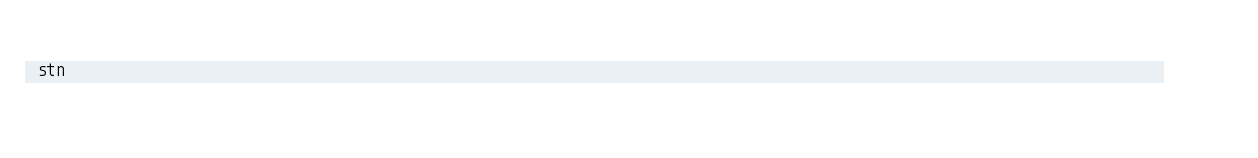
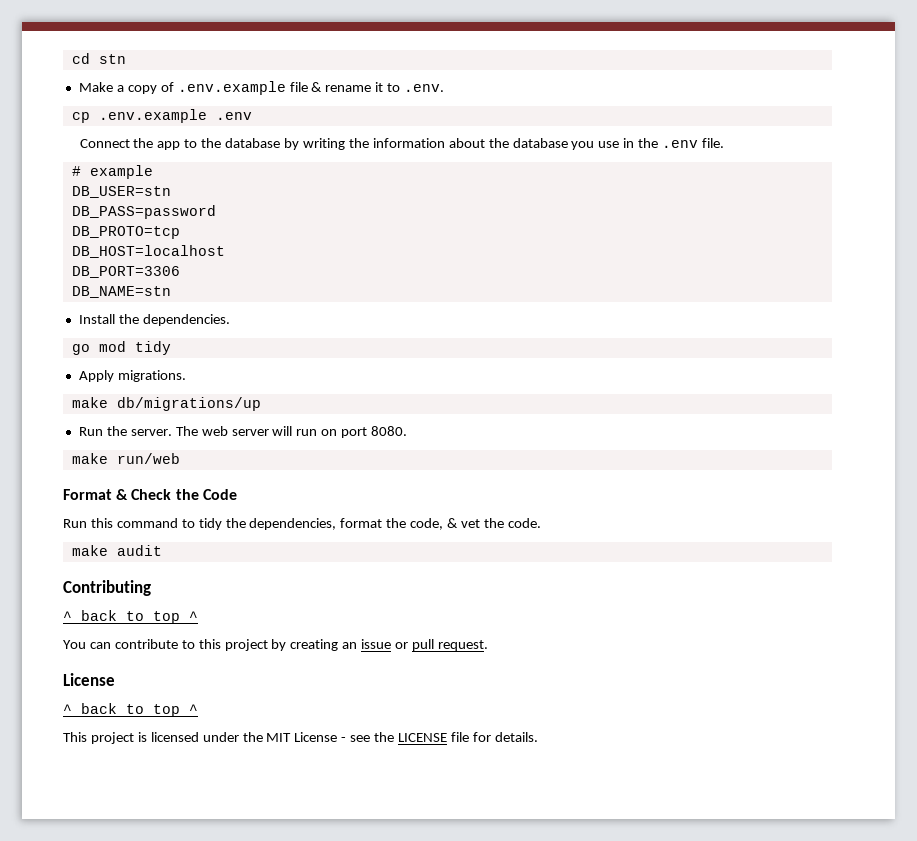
- stn
+ cd stn
+ Make a copy of .env.example file & rename it to .env.
+ cp .env.example .env
+ Connect the app to the database by writing the information about the database you use in the .env file.
+ # example
+ DB_USER=stn
+ DB_PASS=password
+ DB_PROTO=tcp
+ DB_HOST=localhost
+ DB_PORT=3306
+ DB_NAME=stn
+ Install the dependencies.
+ go mod tidy
+ Apply migrations.
+ make db/migrations/up
+ Run the server. The web server will run on port 8080.
+ make run/web
+ Format & Check the Code
+ Run this command to tidy the dependencies, format the code, & vet the code.
+ make audit
+ Contributing
+ ^ back to top ^
+ You can contribute to this project by creating an issue or pull request.
+ License
+ ^ back to top ^
+ This project is licensed under the MIT License - see the LICENSE file for details.

